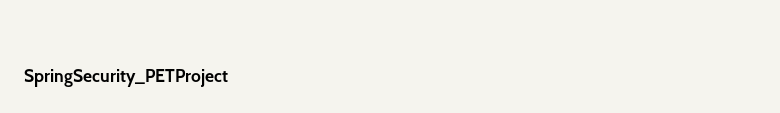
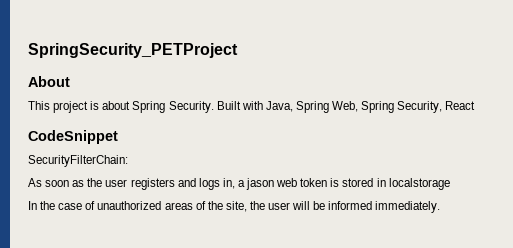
+ About
+ This project is about Spring Security. Built with Java, Spring Web, Spring Security, React
+ CodeSnippet
+ SecurityFilterChain:
+ As soon as the user registers and logs in, a jason web token is stored in localstorage
+ In the case of unauthorized areas of the site, the user will be informed immediately.

